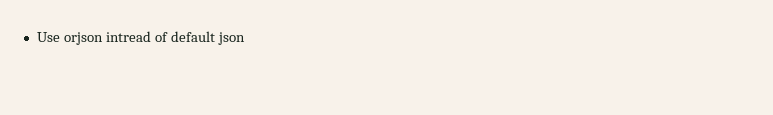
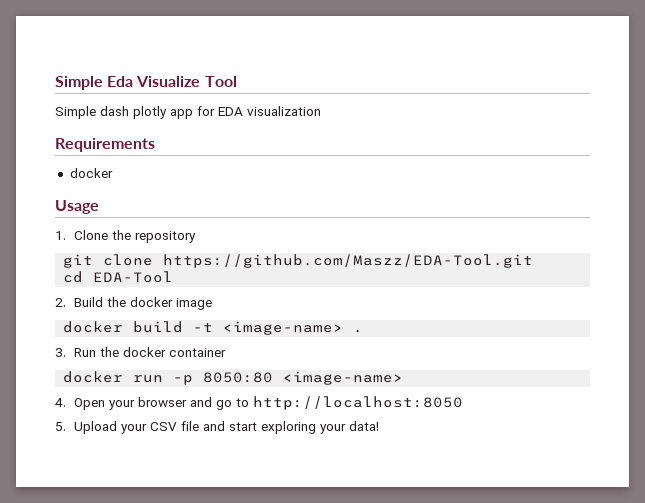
- Use orjson intread of default json
+ Simple Eda Visualize Tool
+ Simple dash plotly app for EDA visualization
+ Requirements
+ docker
+ Usage
+ 1. Clone the repository
+ git clone https://github.com/Maszz/EDA-Tool.git
+ cd EDA-Tool
+ 2. Build the docker image
+ docker build -t <image-name> .
+ 3. Run the docker container
+ docker run -p 8050:80 <image-name>
+ 4. Open your browser and go to http://localhost:8050
+ 5. Upload your CSV file and start exploring your data!

